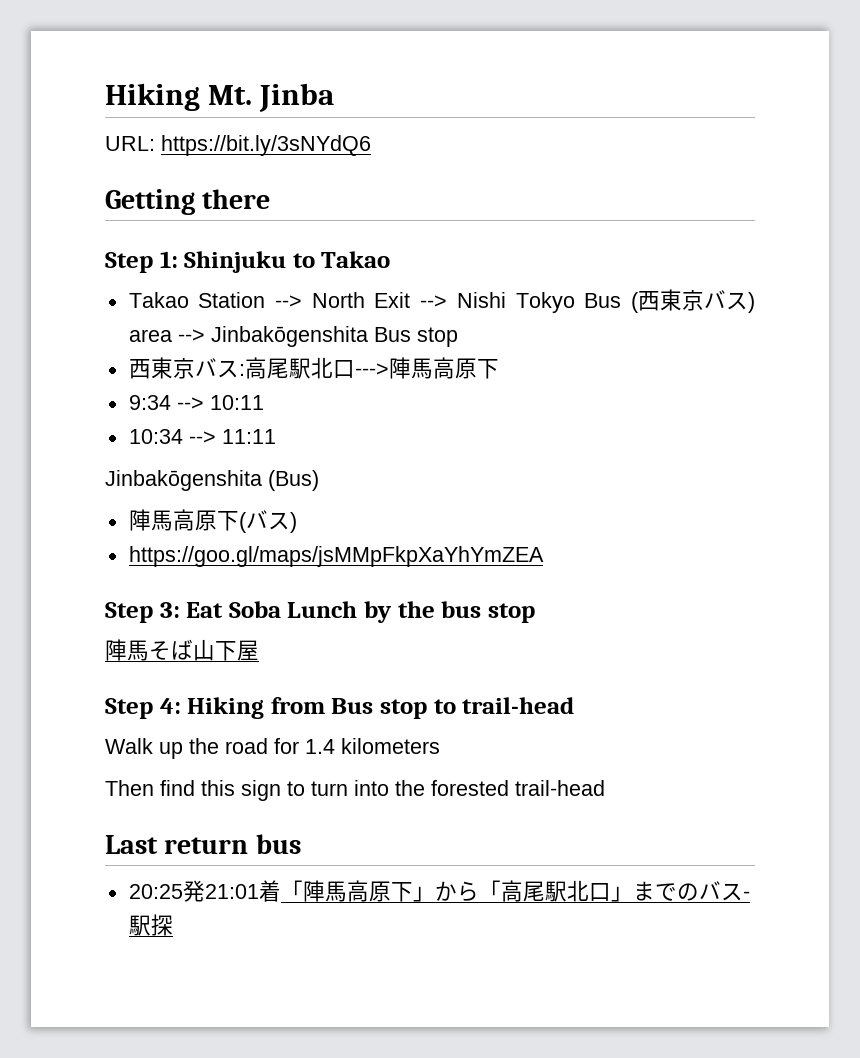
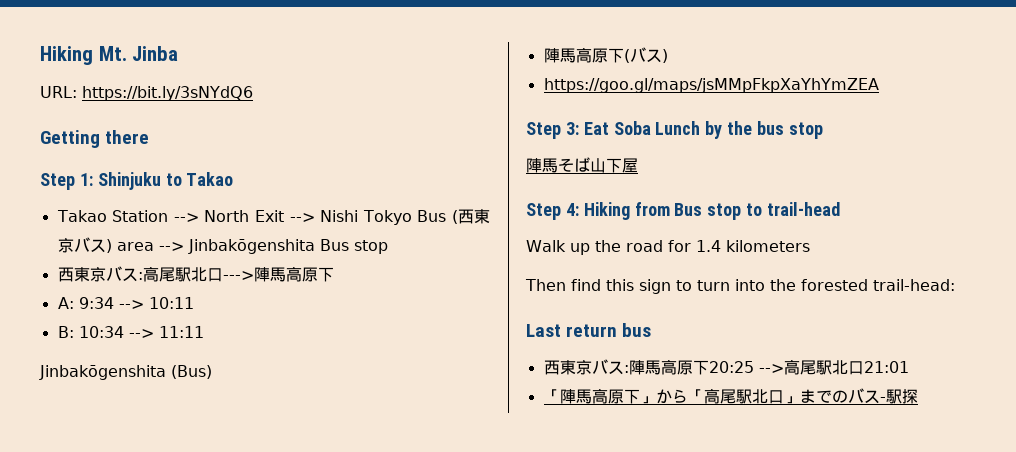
- 9:34 --> 10:11
+ A: 9:34 --> 10:11
- 10:34 --> 11:11
+ B: 10:34 --> 11:11
- Then find this sign to turn into the forested trail-head
+ Then find this sign to turn into the forested trail-head:
- 20:25発21:01着「陣馬高原下」から「高尾駅北口」までのバス-駅探
+ 西東京バス:陣馬高原下20:25 -->高尾駅北口21:01
+ 「陣馬高原下」から「高尾駅北口」までのバス-駅探

